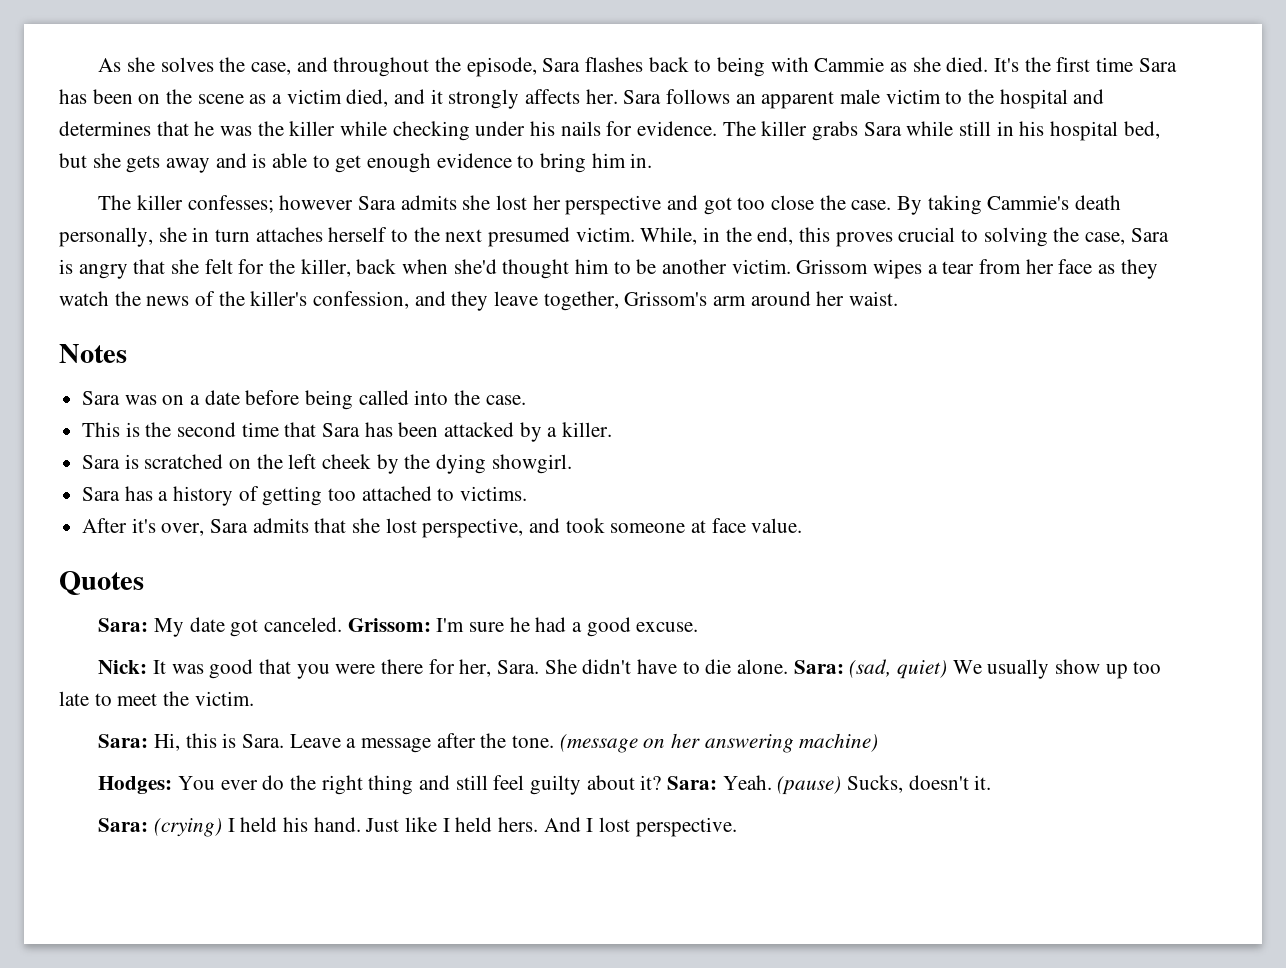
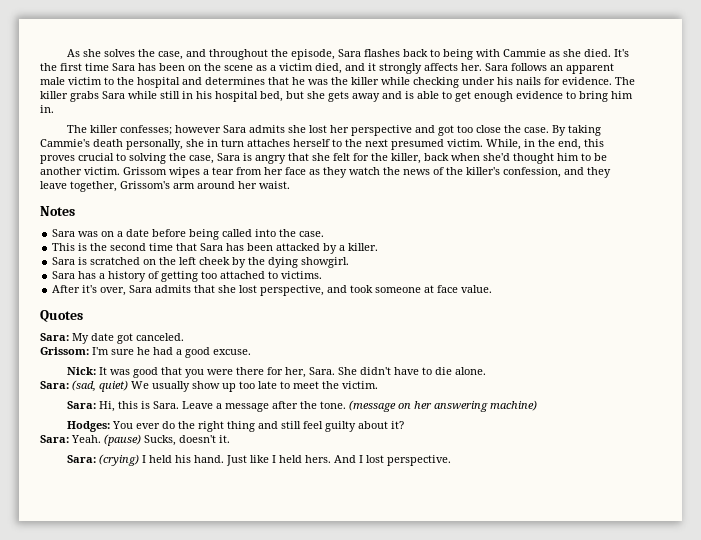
- Sara: My date got canceled. Grissom: I'm sure he had a good excuse.
+ Sara: My date got canceled.
+ Grissom: I'm sure he had a good excuse.
- She didn't have to die alone. Sara: (sad, quiet) We usually show up too late to meet the victim.
+ She didn't have to die alone.
+ Sara: (sad, quiet) We usually show up too late to meet the victim.
- Hodges: You ever do the right thing and still feel guilty about it? Sara: Yeah.
+ Hodges: You ever do the right thing and still feel guilty about it?
+ Sara: Yeah.

